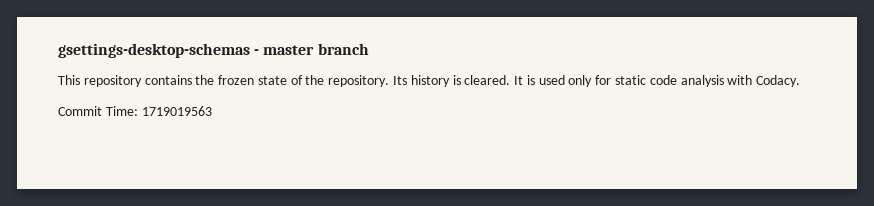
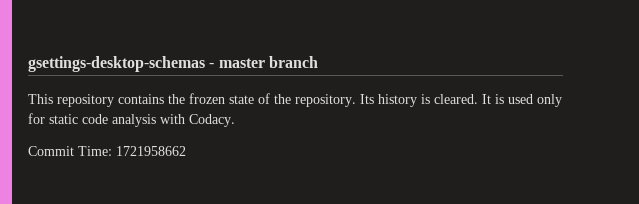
- Commit Time: 1719019563
+ Commit Time: 1721958662

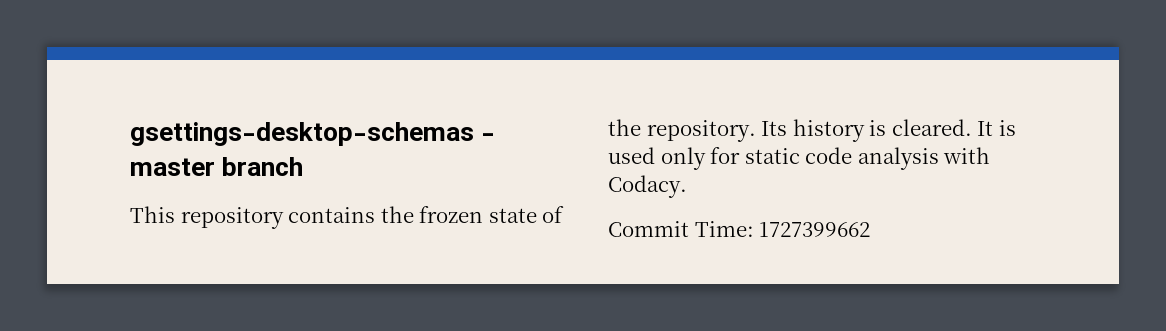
- Commit Time: 1721958662
+ Commit Time: 1727399662

